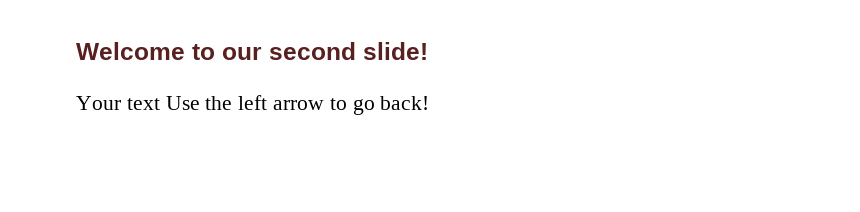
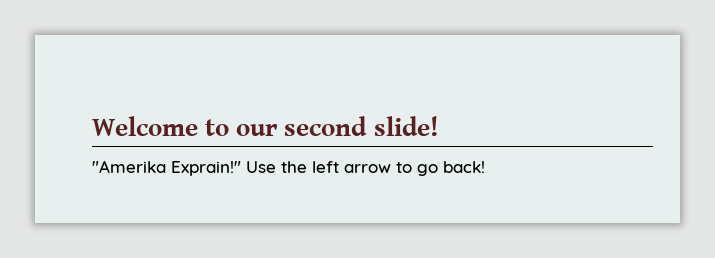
- Your text Use the left arrow to go back!
+ "Amerika Exprain!" Use the left arrow to go back!

